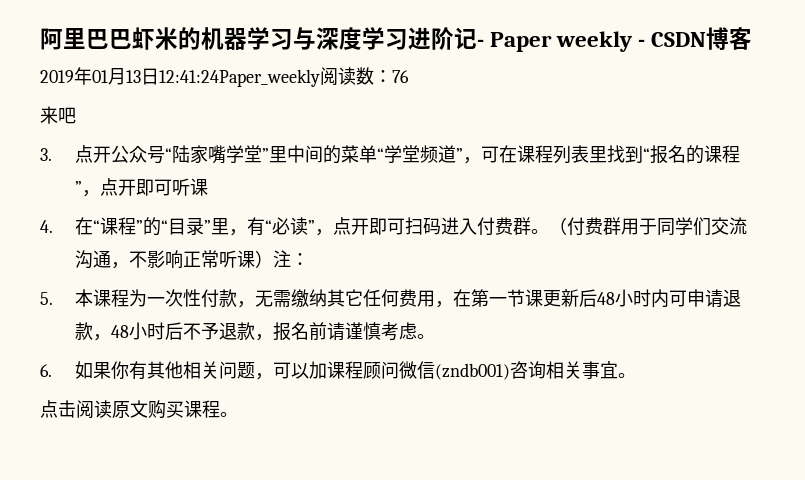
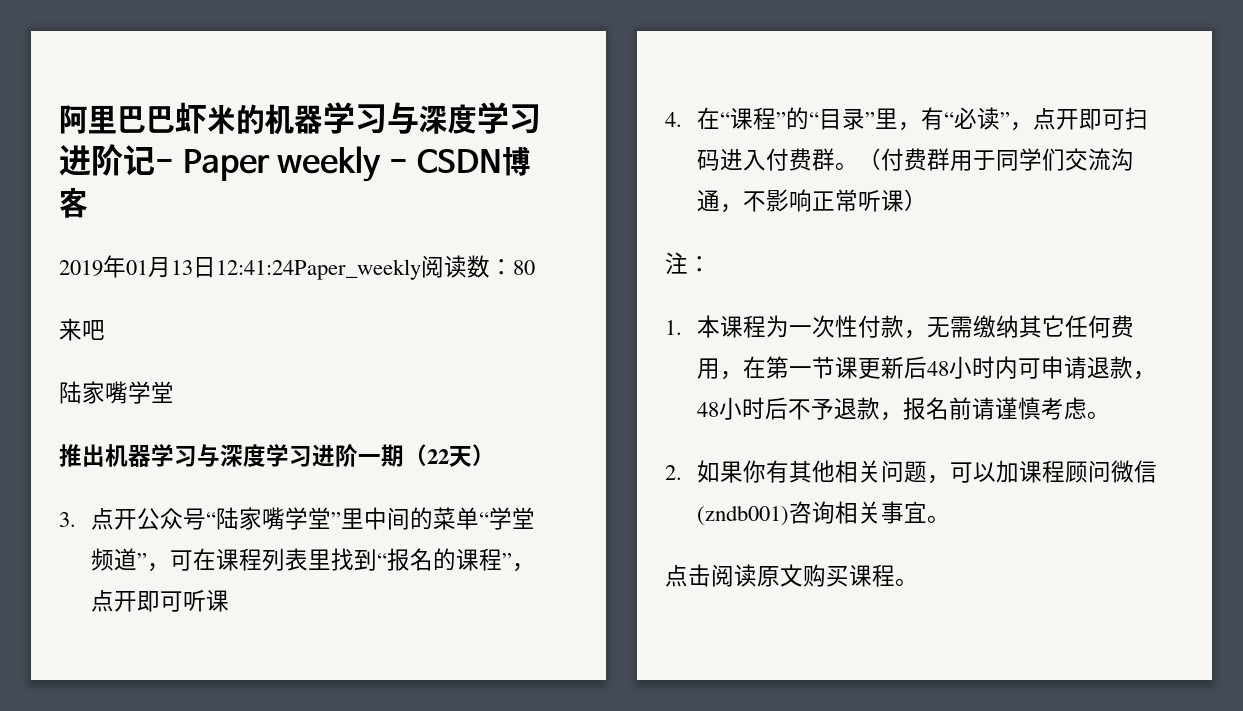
- 2019年01月13日12:41:24Paper_weekly阅读数：76
+ 2019年01月13日12:41:24Paper_weekly阅读数：80
  来吧
+ 陆家嘴学堂
+ 推出机器学习与深度学习进阶一期（22天）
- （付费群用于同学们交流沟通，不影响正常听课）注：
+ （付费群用于同学们交流沟通，不影响正常听课）
+ 注：
- 5.本课程为一次性付款，无需缴纳其它任何费用，在第一节课更新后48小时内可申请退款，48小时后不予退款，报名前请谨慎考虑。
+ 1.本课程为一次性付款，无需缴纳其它任何费用，在第一节课更新后48小时内可申请退款，48小时后不予退款，报名前请谨慎考虑。
- 6.如果你有其他相关问题，可以加课程顾问微信(zndb001)咨询相关事宜。
+ 2.如果你有其他相关问题，可以加课程顾问微信(zndb001)咨询相关事宜。

